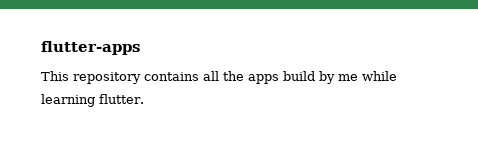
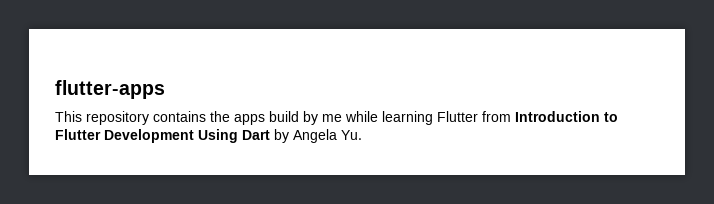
- This repository contains all the apps build by me while learning flutter.
+ This repository contains the apps build by me while learning Flutter from Introduction to Flutter Development Using Dart by Angela Yu.

